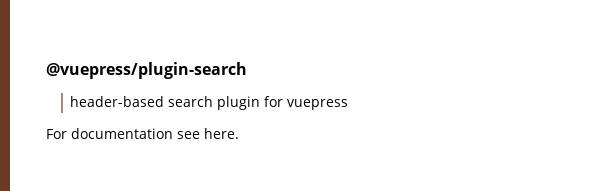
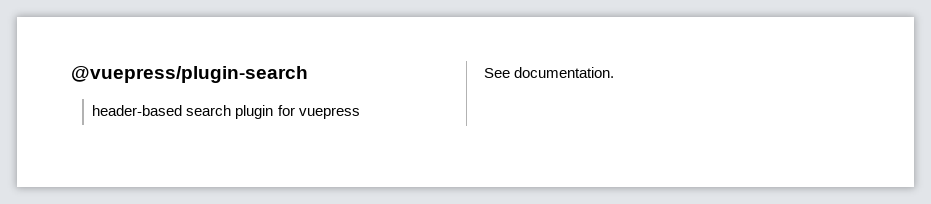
- For documentation see here.
+ See documentation.

